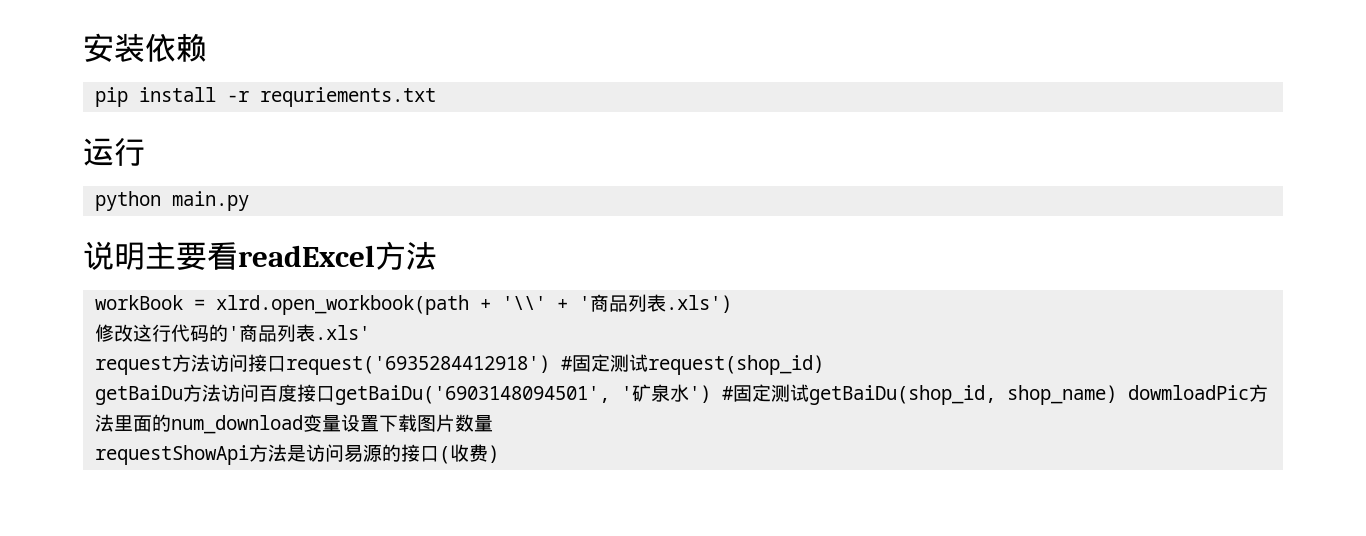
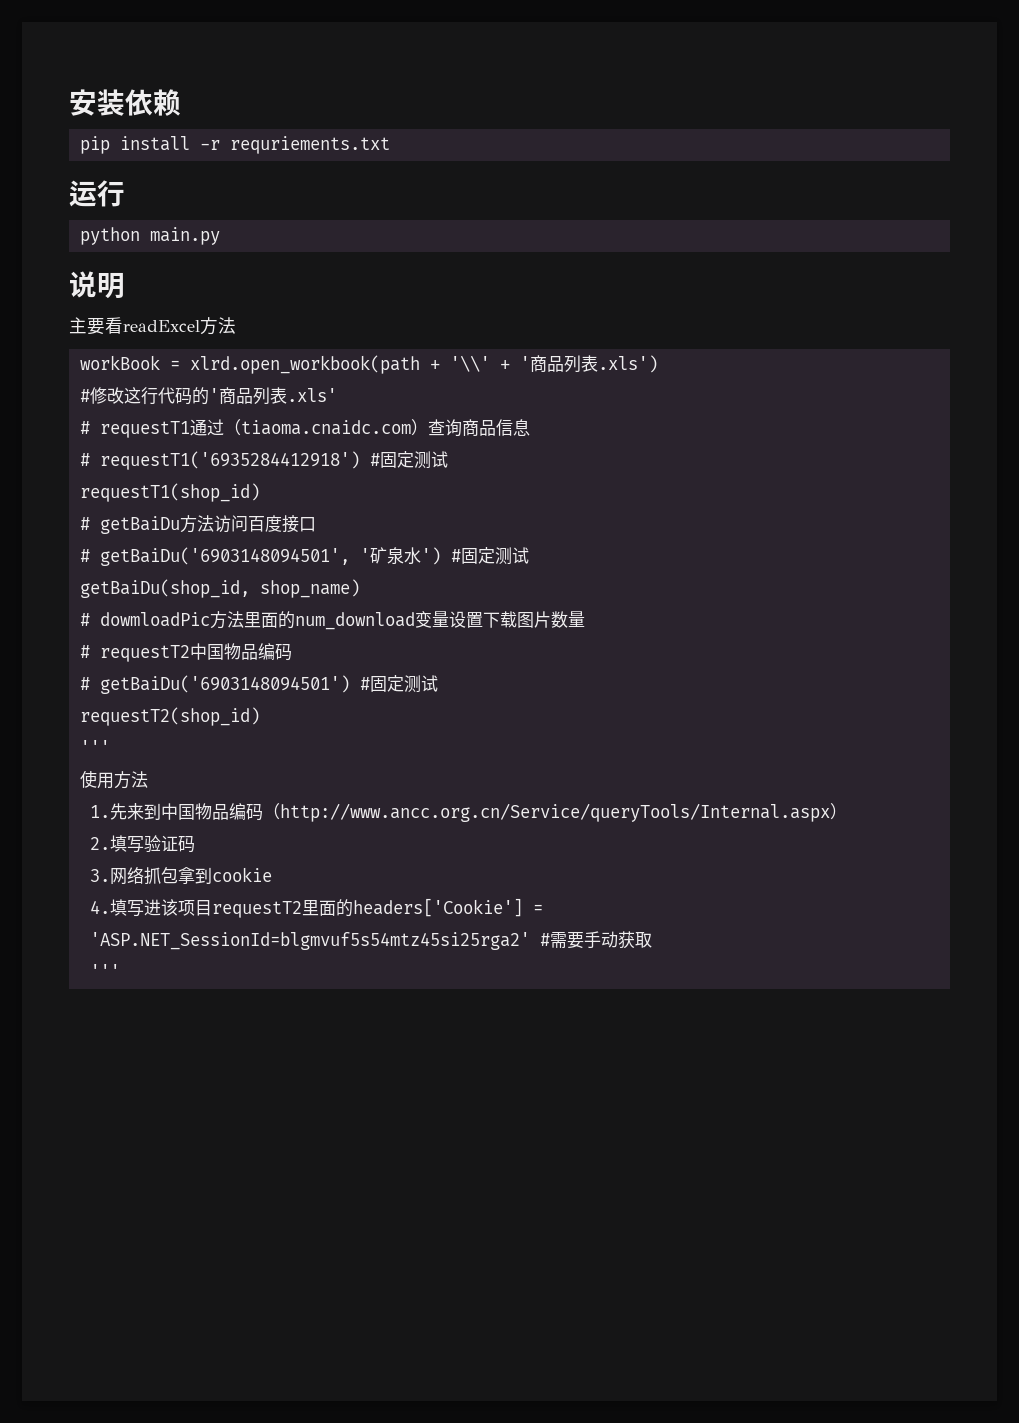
- 说明主要看readExcel方法
+ 说明
+ 主要看readExcel方法
- 修改这行代码的'商品列表.xls'
+ #修改这行代码的'商品列表.xls'
- request方法访问接口request('6935284412918') #固定测试request(shop_id)
- getBaiDu方法访问百度接口getBaiDu('6903148094501', '矿泉水') #固定测试getBaiDu(shop_id, shop_name) dowmloadPic方法里面的num_download变量设置下载图片数量
+ # requestT1通过（tiaoma.cnaidc.com）查询商品信息
+ # requestT1('6935284412918') #固定测试
+ requestT1(shop_id)
+ # getBaiDu方法访问百度接口
+ # getBaiDu('6903148094501', '矿泉水') #固定测试
+ getBaiDu(shop_id, shop_name)
+ # dowmloadPic方法里面的num_download变量设置下载图片数量
- requestShowApi方法是访问易源的接口(收费)
+ # requestT2中国物品编码
+ # getBaiDu('6903148094501') #固定测试
+ requestT2(shop_id)
+ '''
+ 使用方法
+ 1.先来到中国物品编码（http://www.ancc.org.cn/Service/queryTools/Internal.aspx）
+ 2.填写验证码
+ 3.网络抓包拿到cookie
+ 4.填写进该项目requestT2里面的headers['Cookie'] = 'ASP.NET_SessionId=blgmvuf5s54mtz45si25rga2' #需要手动获取
+ '''

